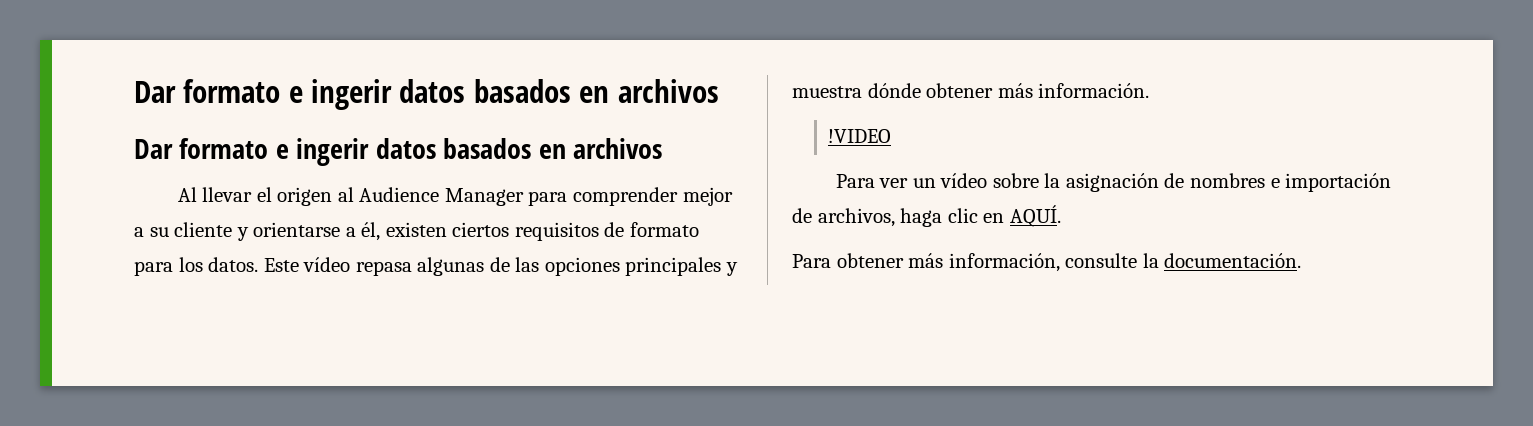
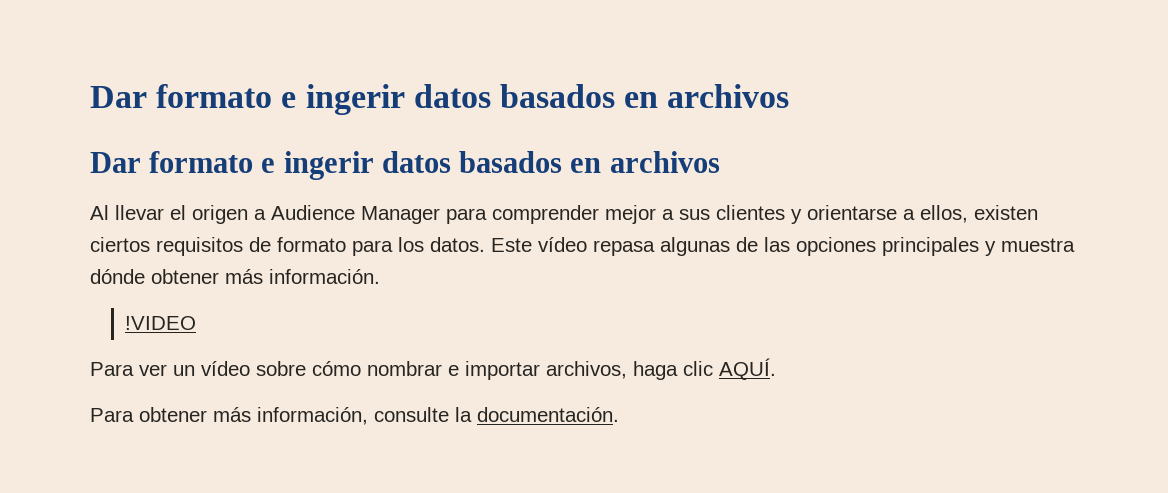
- Al llevar el origen al Audience Manager para comprender mejor a su cliente y orientarse a él, existen ciertos requisitos de formato para los datos.
+ Al llevar el origen a Audience Manager para comprender mejor a sus clientes y orientarse a ellos, existen ciertos requisitos de formato para los datos.
- Para ver un vídeo sobre la asignación de nombres e importación de archivos, haga clic en AQUÍ.
+ Para ver un vídeo sobre cómo nombrar e importar archivos, haga clic AQUÍ.

